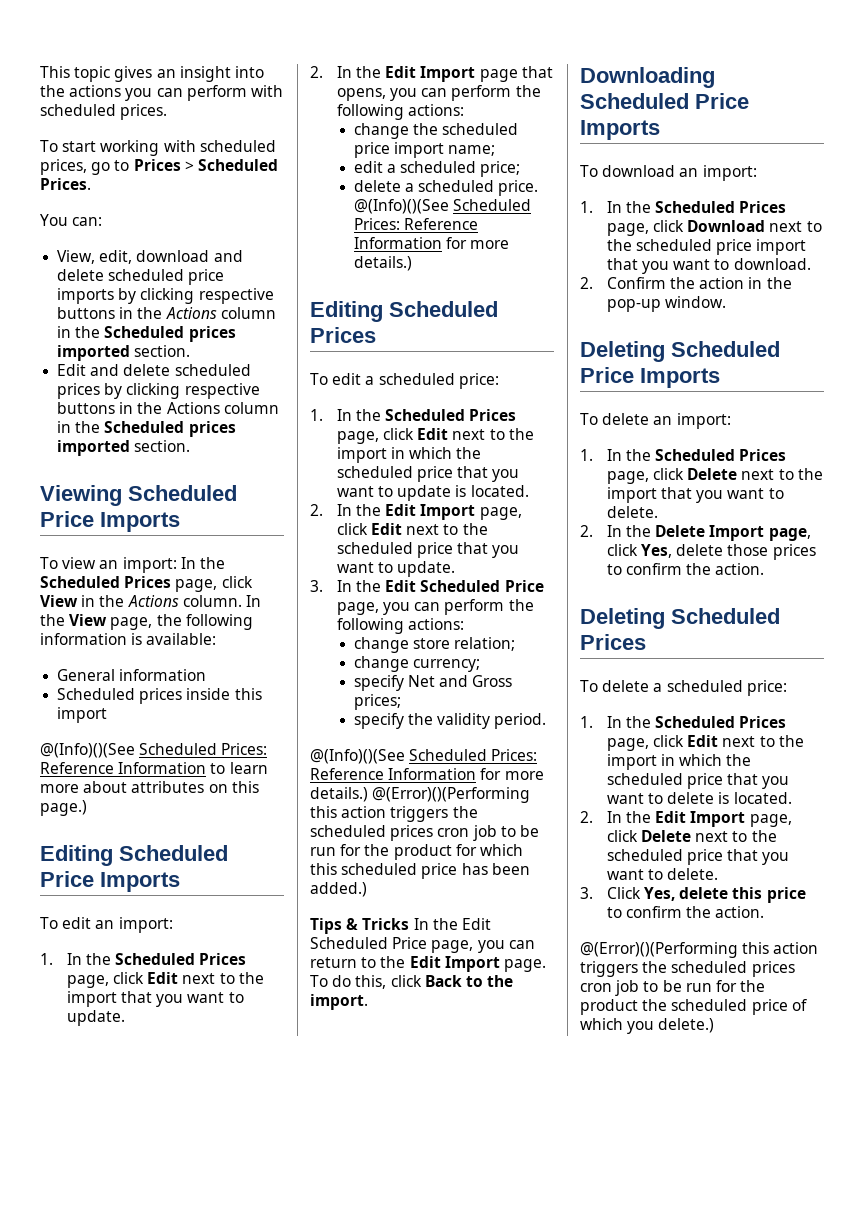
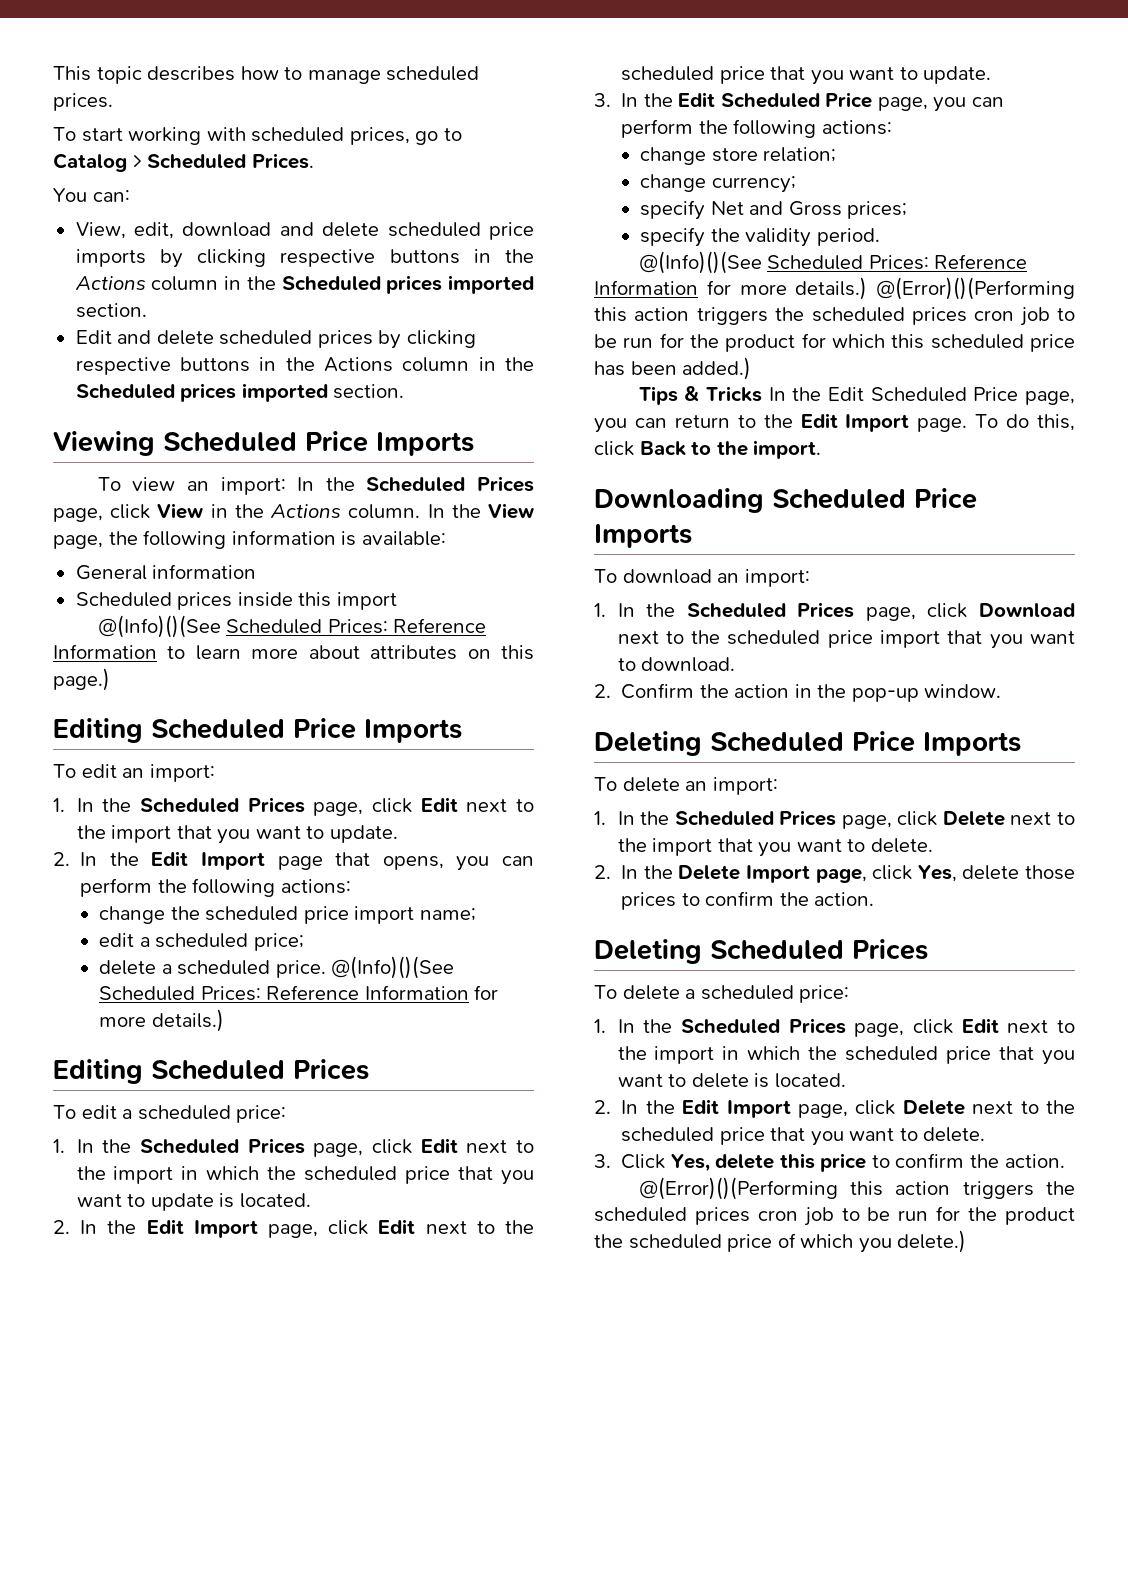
- This topic gives an insight into the actions you can perform with scheduled prices.
+ This topic describes how to manage scheduled prices.
- To start working with scheduled prices, go to Prices > Scheduled Prices.
+ To start working with scheduled prices, go to Catalog > Scheduled Prices.

